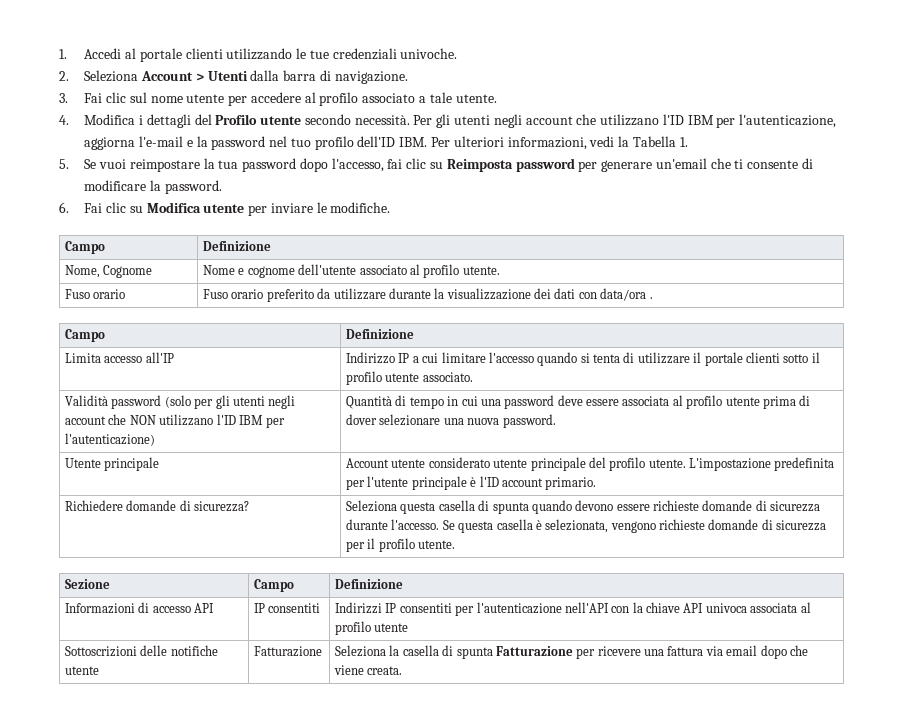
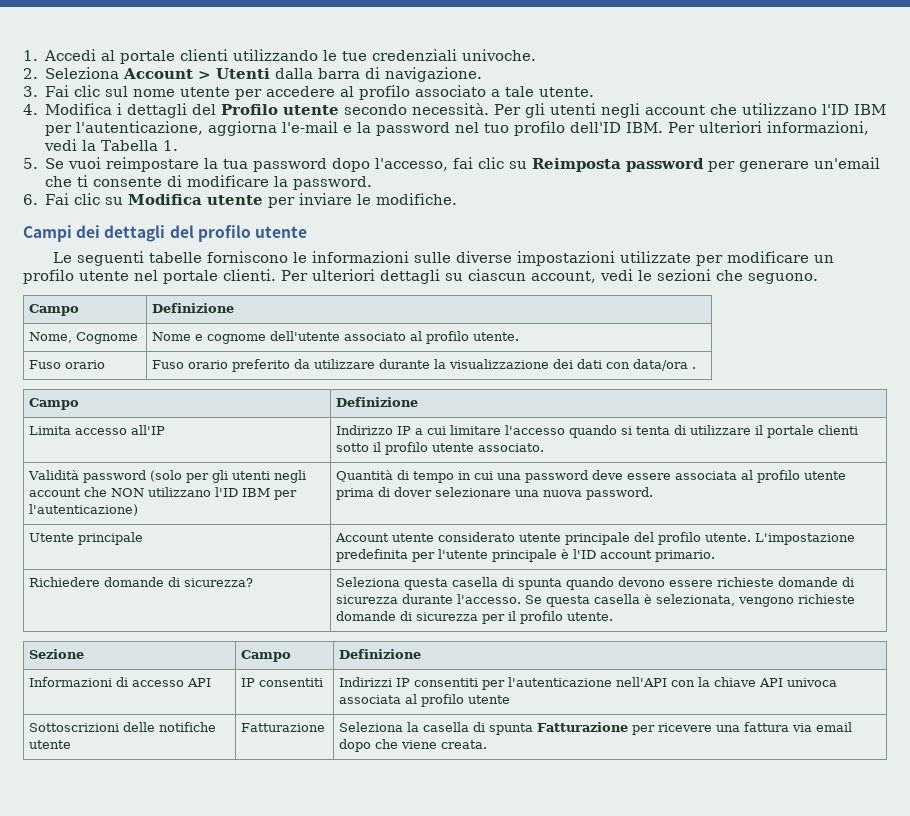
+ Campi dei dettagli del profilo utente
+ Le seguenti tabelle forniscono le informazioni sulle diverse impostazioni utilizzate per modificare un profilo utente nel portale clienti. Per ulteriori dettagli su ciascun account, vedi le sezioni che seguono.

